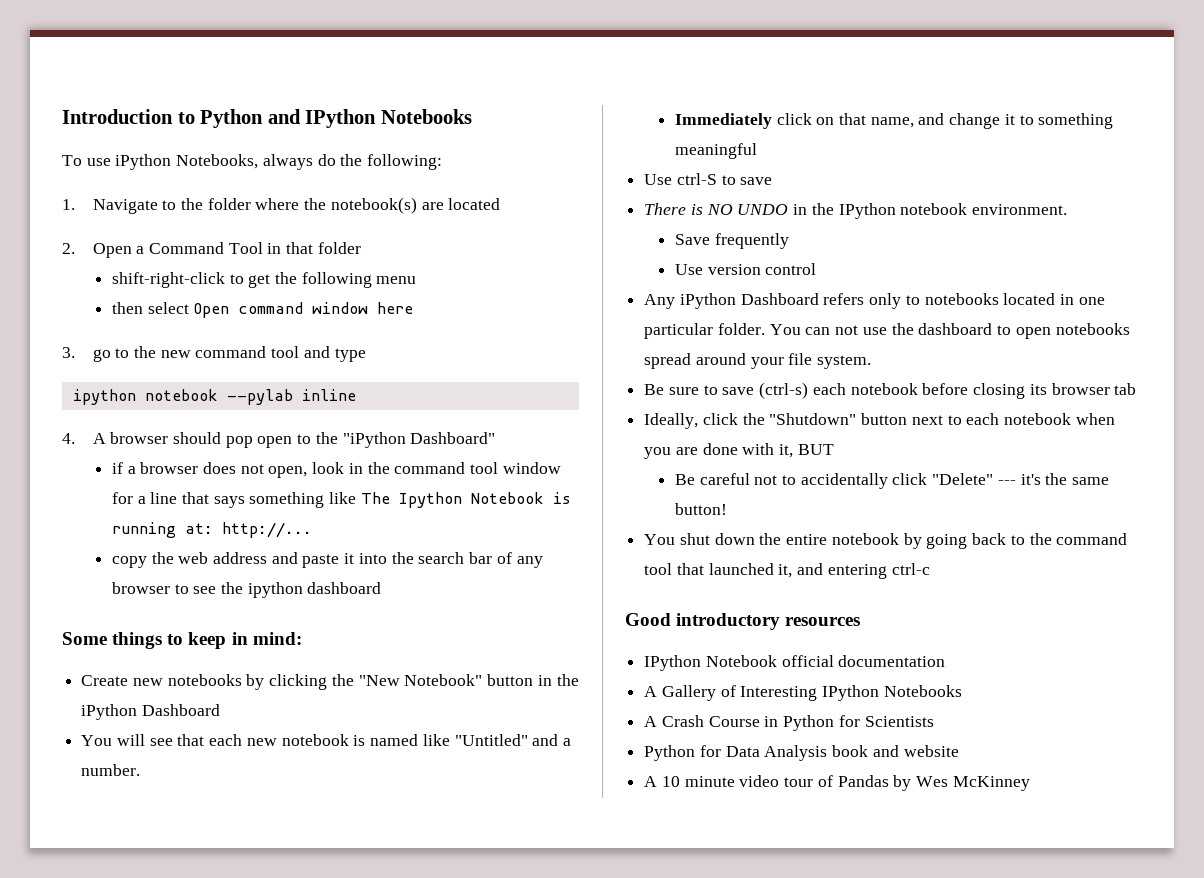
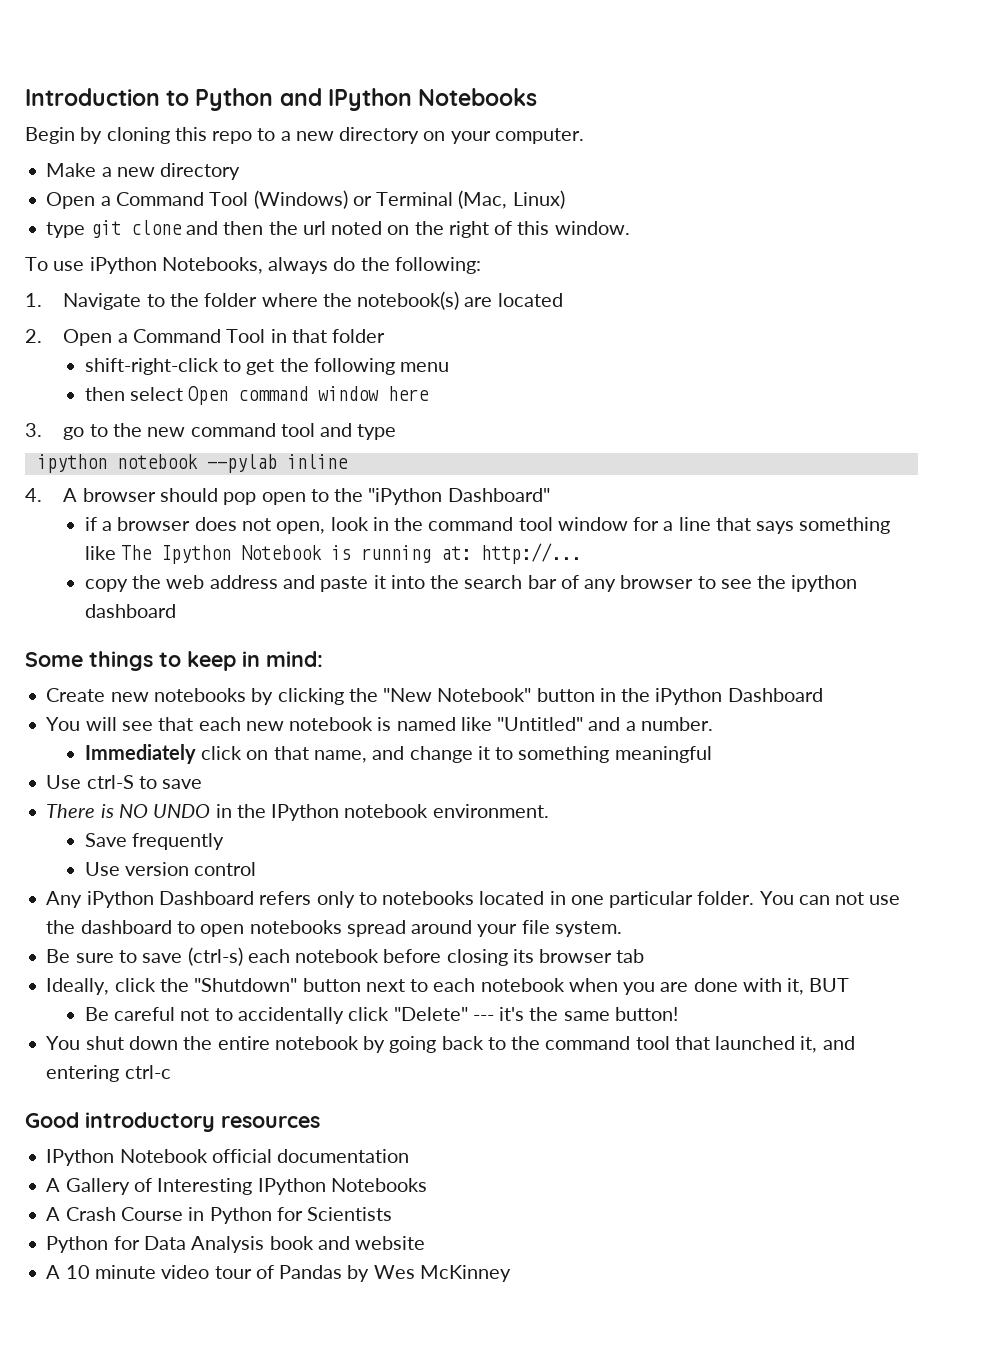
+ Begin by cloning this repo to a new directory on your computer.
+ Make a new directory
+ Open a Command Tool (Windows) or Terminal (Mac, Linux)
+ type git clone and then the url noted on the right of this window.

